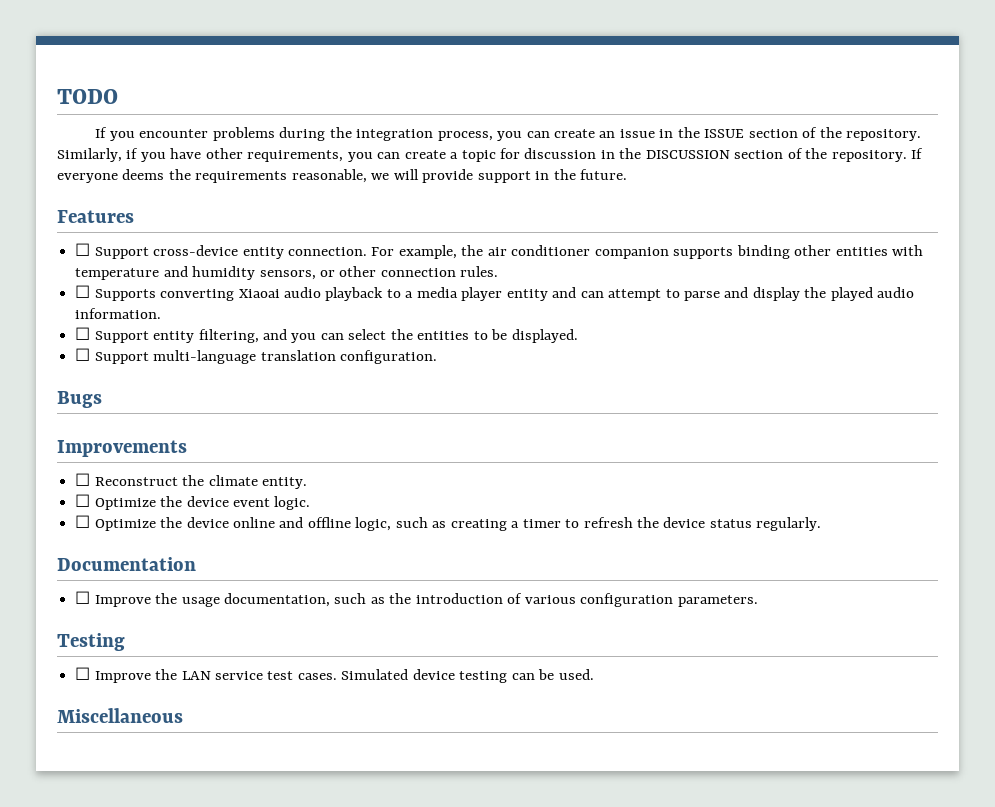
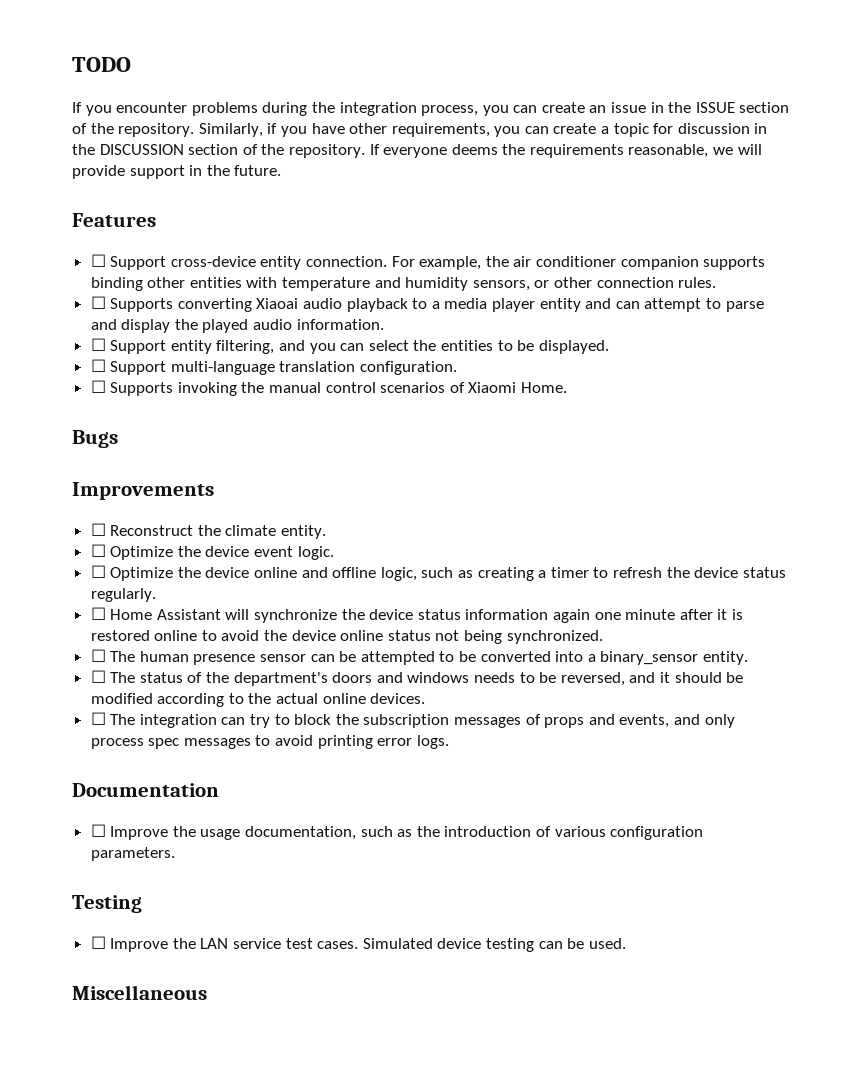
+ ☐ Supports invoking the manual control scenarios of Xiaomi Home.
+ ☐ Home Assistant will synchronize the device status information again one minute after it is restored online to avoid the device online status not being synchronized.
+ ☐ The human presence sensor can be attempted to be converted into a binary_sensor entity.
+ ☐ The status of the department's doors and windows needs to be reversed, and it should be modified according to the actual online devices.
+ ☐ The integration can try to block the subscription messages of props and events, and only process spec messages to avoid printing error logs.

